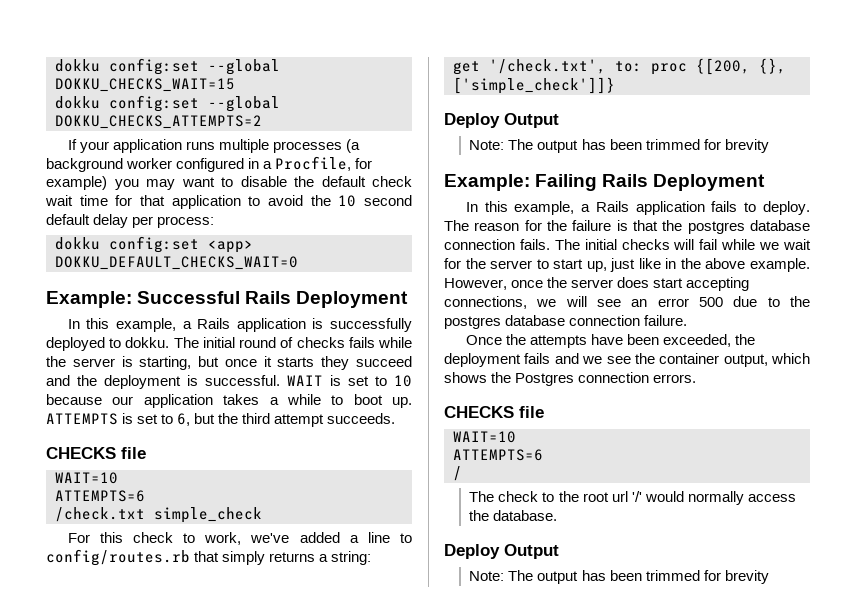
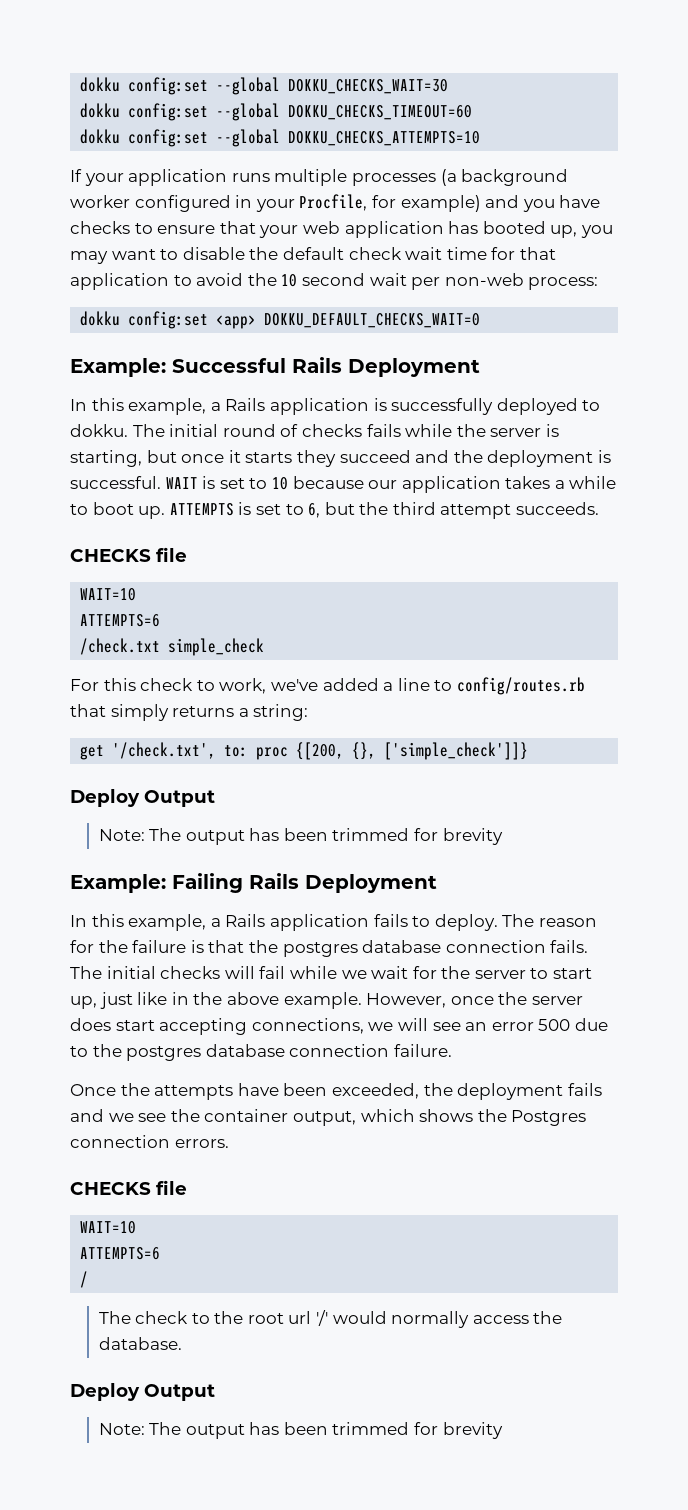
- dokku config:set --global DOKKU_CHECKS_WAIT=15
- dokku config:set --global DOKKU_CHECKS_ATTEMPTS=2
+ dokku config:set --global DOKKU_CHECKS_WAIT=30
+ dokku config:set --global DOKKU_CHECKS_TIMEOUT=60
+ dokku config:set --global DOKKU_CHECKS_ATTEMPTS=10
- If your application runs multiple processes (a background worker configured in a Procfile, for example) you may want to disable the default check wait time for that application to avoid the 10 second default delay per process:
+ If your application runs multiple processes (a background worker configured in your Procfile, for example) and you have checks to ensure that your web application has booted up, you may want to disable the default check wait time for that application to avoid the 10 second wait per non-web process:

